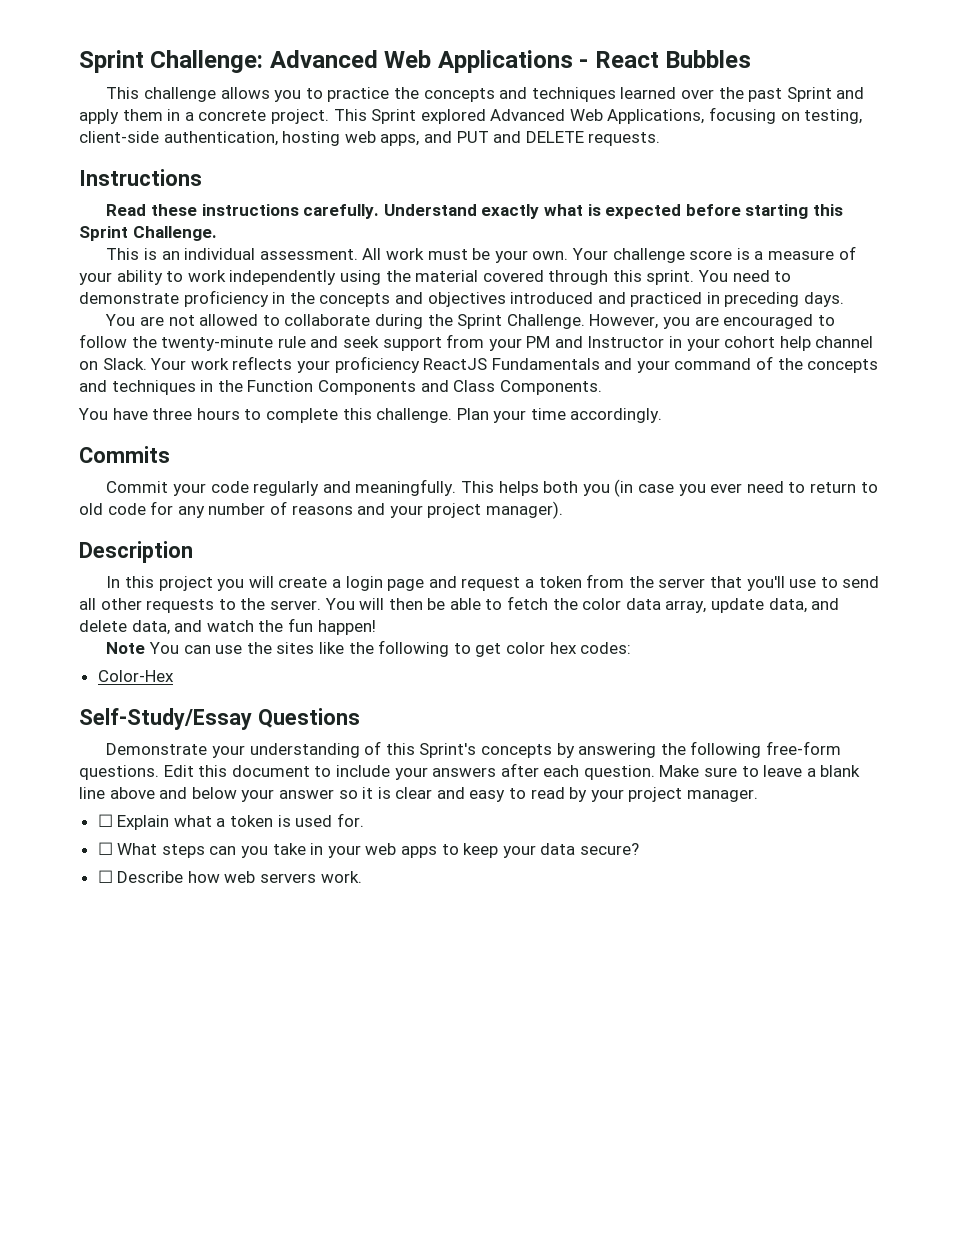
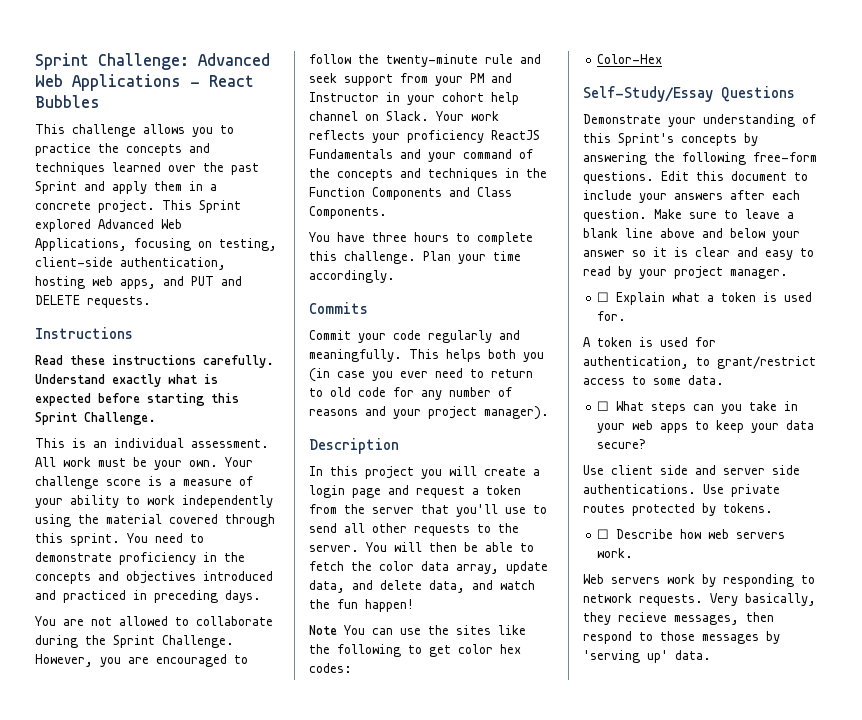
+ A token is used for authentication, to grant/restrict access to some data.
+ Use client side and server side authentications. Use private routes protected by tokens.
+ Web servers work by responding to network requests. Very basically, they recieve messages, then respond to those messages by 'serving up' data.

